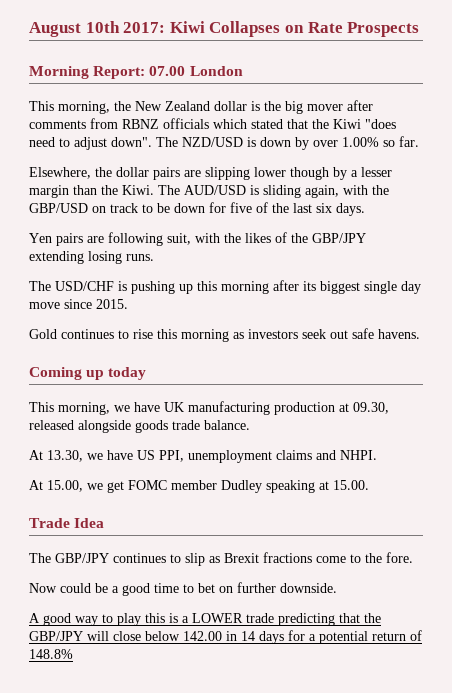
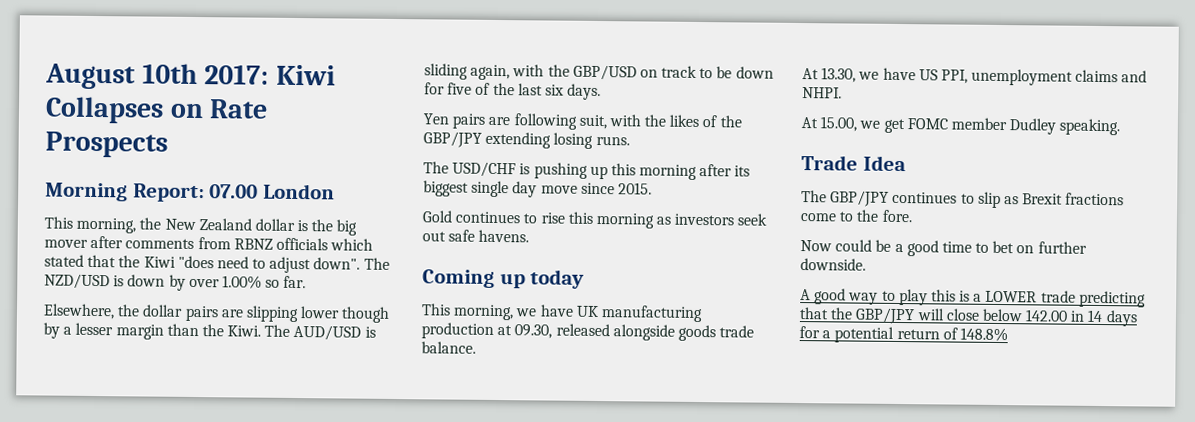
- At 15.00, we get FOMC member Dudley speaking at 15.00.
+ At 15.00, we get FOMC member Dudley speaking.

